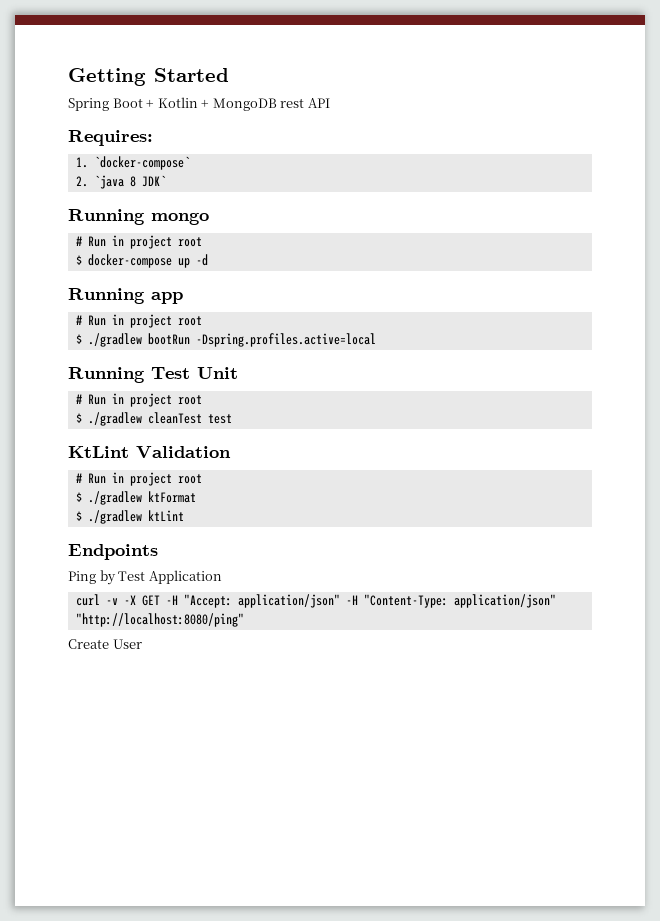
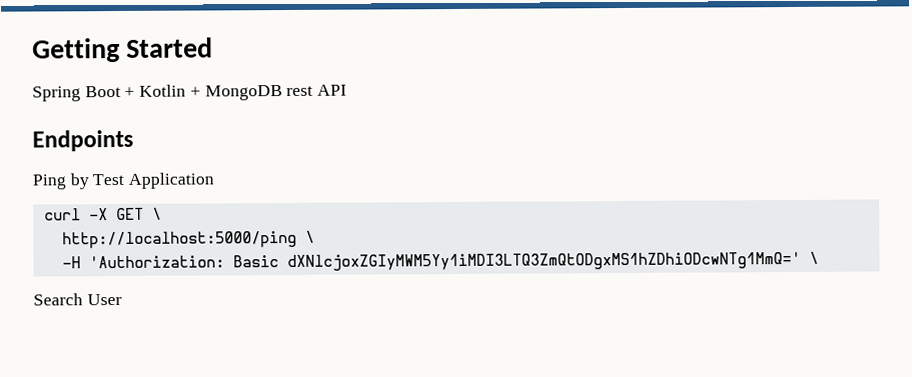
- Requires:
- 1. `docker-compose`
- 2. `java 8 JDK`
- Running mongo
- # Run in project root
- $ docker-compose up -d
- Running app
- # Run in project root
- $ ./gradlew bootRun -Dspring.profiles.active=local
- Running Test Unit
- # Run in project root
- $ ./gradlew cleanTest test
- KtLint Validation
- # Run in project root
- $ ./gradlew ktFormat
- $ ./gradlew ktLint
- curl -v -X GET -H "Accept: application/json" -H "Content-Type: application/json" "http://localhost:8080/ping"
- Create User
+ curl -X GET \
+ http://localhost:5000/ping \
+ -H 'Authorization: Basic dXNlcjoxZGIyMWM5Yy1iMDI3LTQ3ZmQtODgxMS1hZDhiODcwNTg1MmQ=' \
+ Search User

